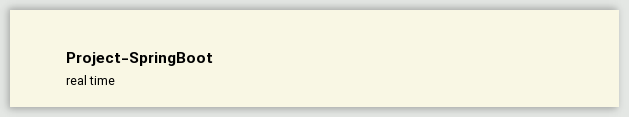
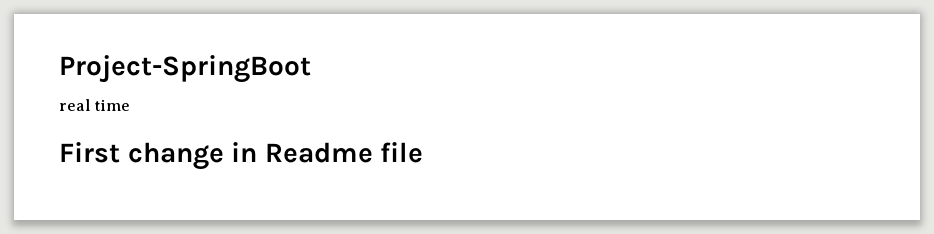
+ First change in Readme file

